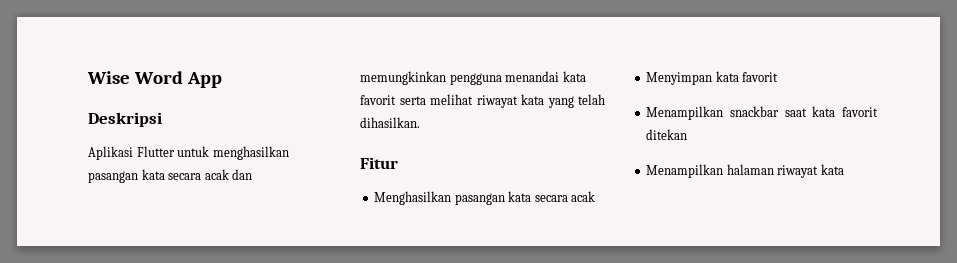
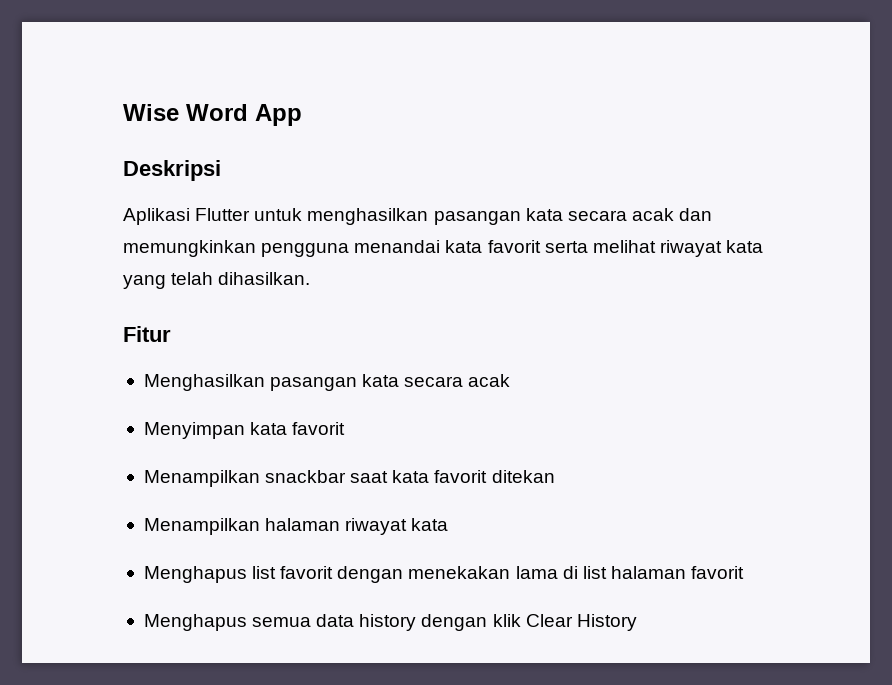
+ Menghapus list favorit dengan menekakan lama di list halaman favorit
+ Menghapus semua data history dengan klik Clear History

